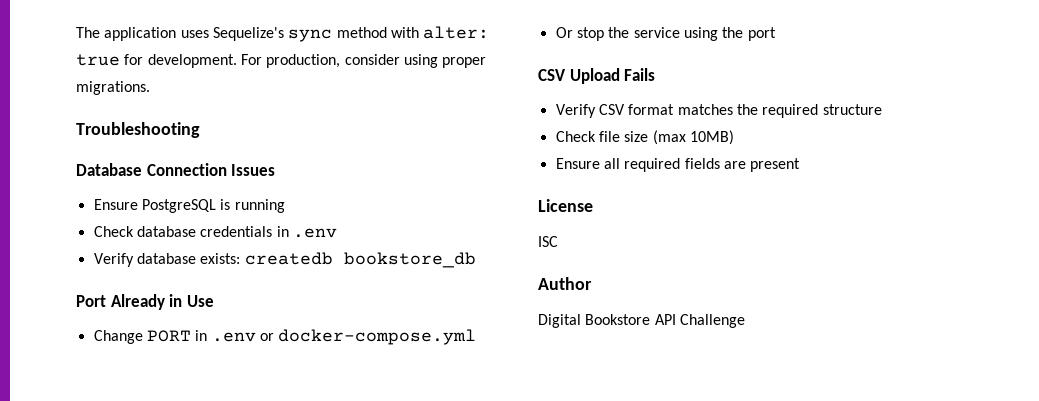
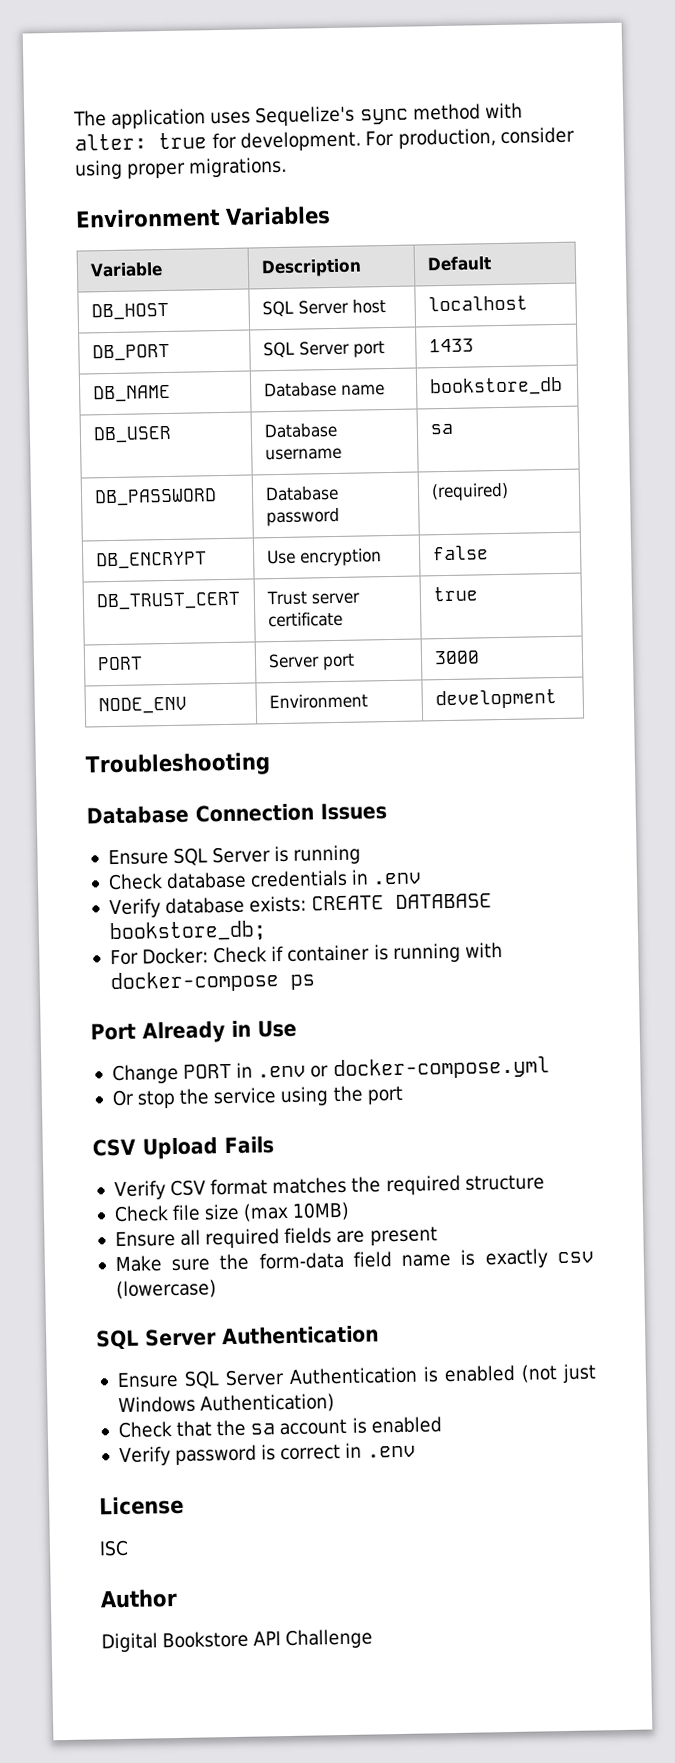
+ Environment Variables
+ Variable | Description | Default
+ DB_HOST | SQL Server host | localhost
+ DB_PORT | SQL Server port | 1433
+ DB_NAME | Database name | bookstore_db
+ DB_USER | Database username | sa
+ DB_PASSWORD | Database password | (required)
+ DB_ENCRYPT | Use encryption | false
+ DB_TRUST_CERT | Trust server certificate | true
+ PORT | Server port | 3000
+ NODE_ENV | Environment | development
- Ensure PostgreSQL is running
+ Ensure SQL Server is running
- Verify database exists: createdb bookstore_db
+ Verify database exists: CREATE DATABASE bookstore_db;
+ For Docker: Check if container is running with docker-compose ps
+ Make sure the form-data field name is exactly csv (lowercase)
+ SQL Server Authentication
+ Ensure SQL Server Authentication is enabled (not just Windows Authentication)
+ Check that the sa account is enabled
+ Verify password is correct in .env

